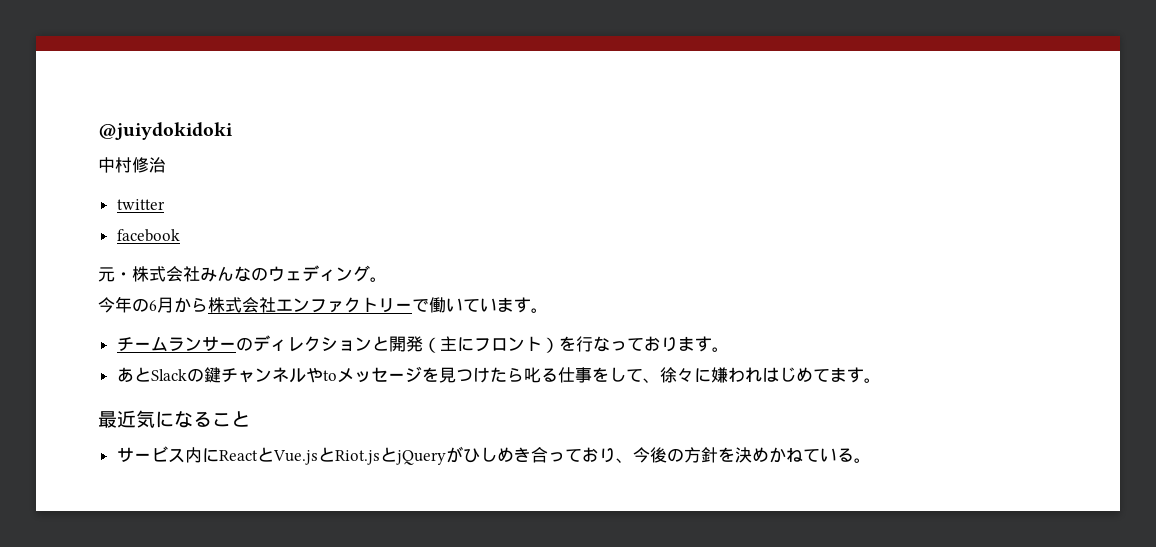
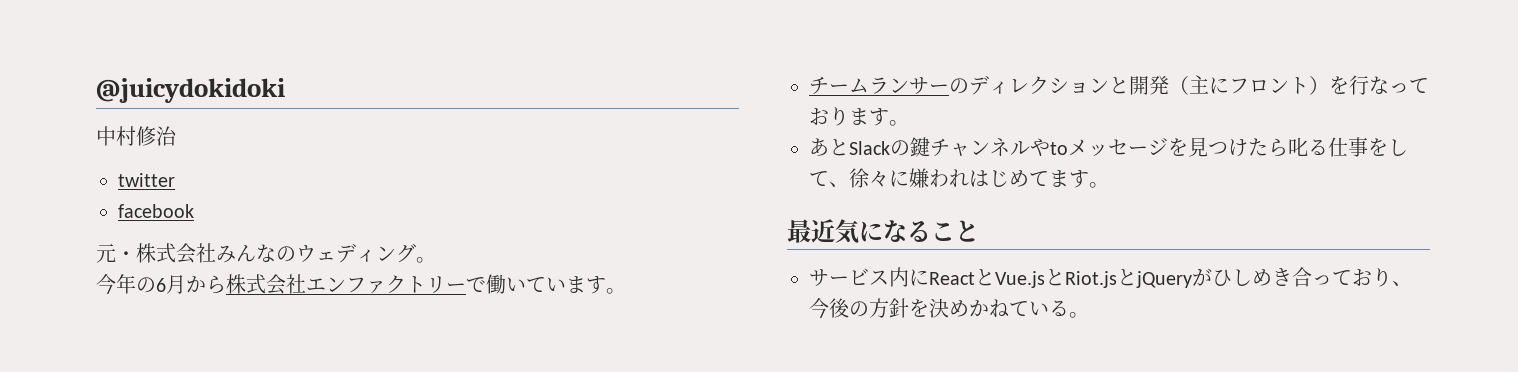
- @juiydokidoki
+ @juicydokidoki

